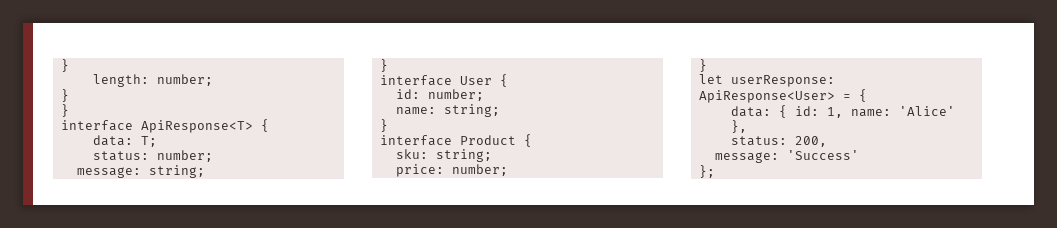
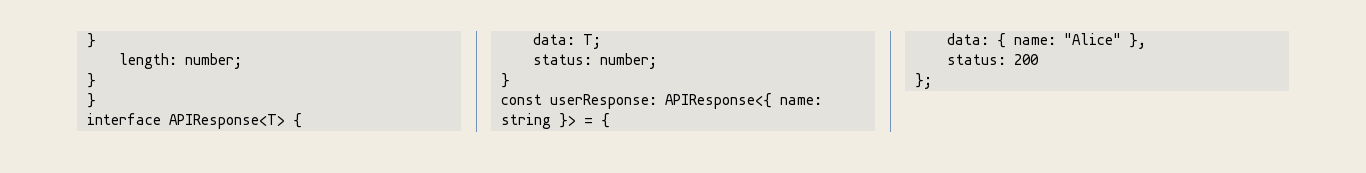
- interface ApiResponse<T> {
+ interface APIResponse<T> {
  status: number;
- message: string;
  }
- interface User {
- id: number;
- name: string;
- }
- interface Product {
- sku: string;
- price: number;
- }
- let userResponse: ApiResponse<User> = {
+ const userResponse: APIResponse<{ name: string }> = {
- data: { id: 1, name: 'Alice' },
+ data: { name: "Alice" },
- status: 200,
- message: 'Success'
+ status: 200

